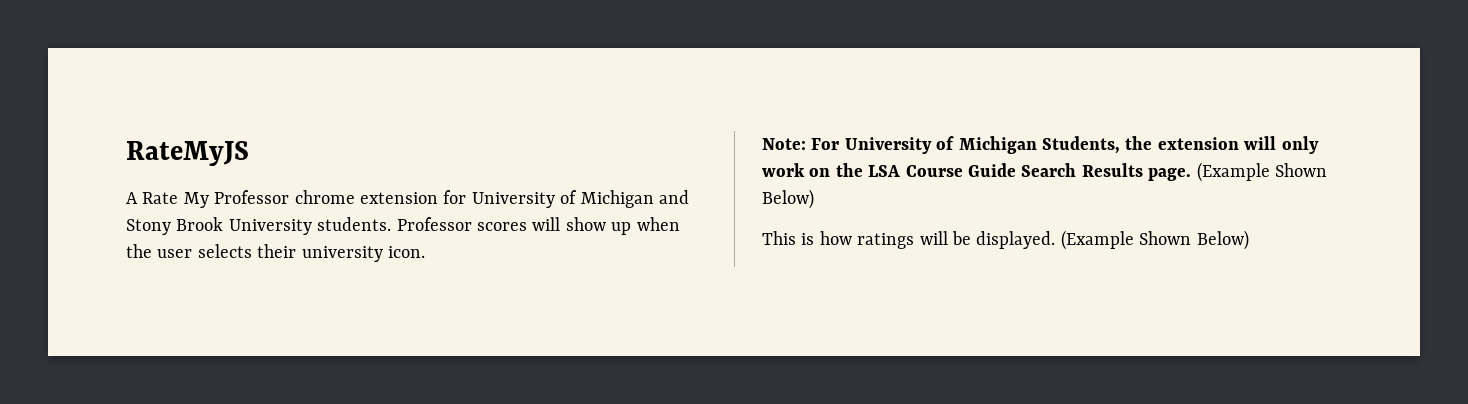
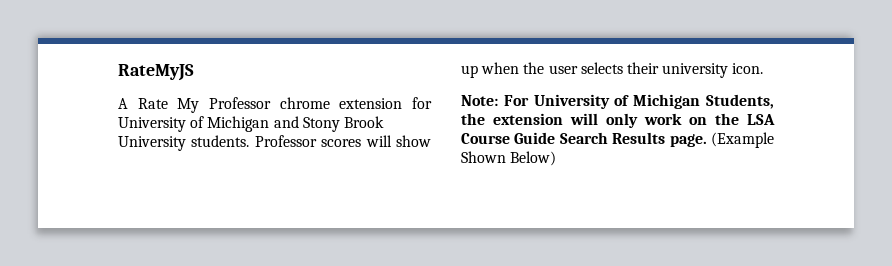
- This is how ratings will be displayed. (Example Shown Below)

